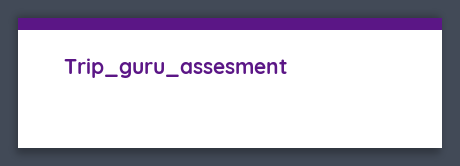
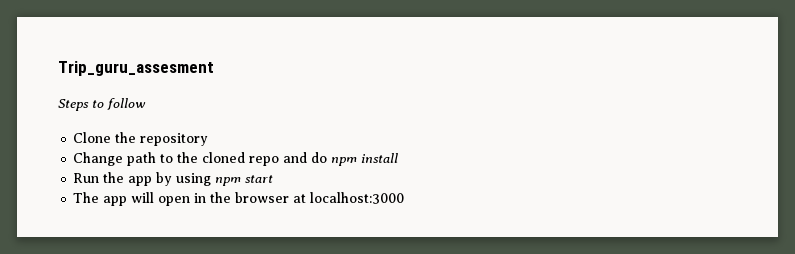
+ Steps to follow
+ Clone the repository
+ Change path to the cloned repo and do npm install
+ Run the app by using npm start
+ The app will open in the browser at localhost:3000

